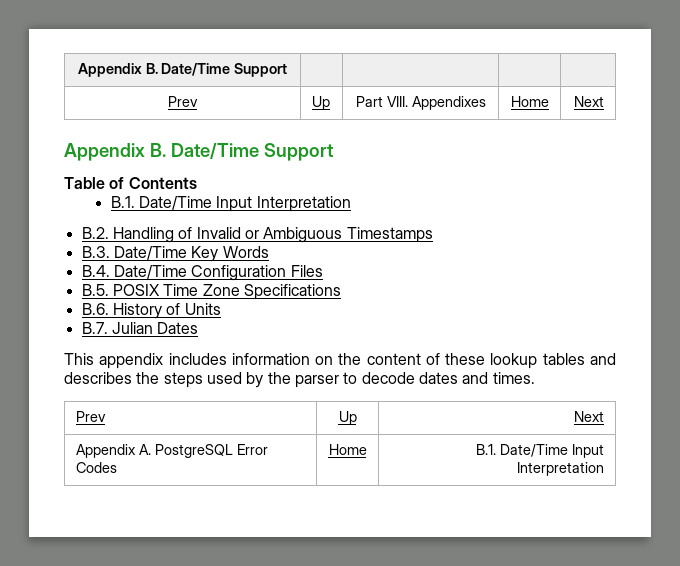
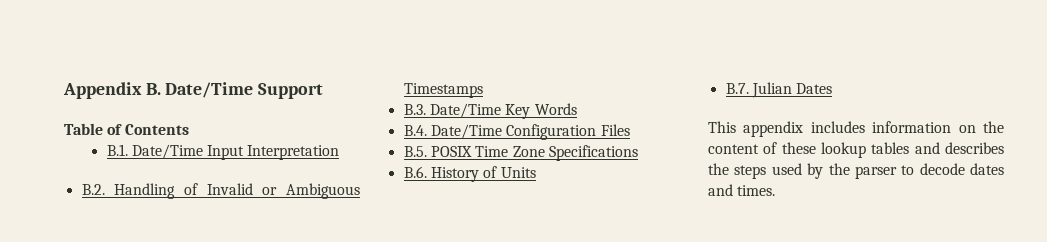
- Appendix B. Date/Time Support | | | |
- Prev | Up | Part VIII. Appendixes | Home | Next
- Prev | Up | Next
- Appendix A. PostgreSQL Error Codes | Home | B.1. Date/Time Input Interpretation

